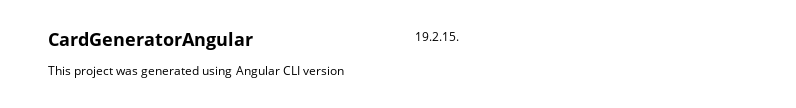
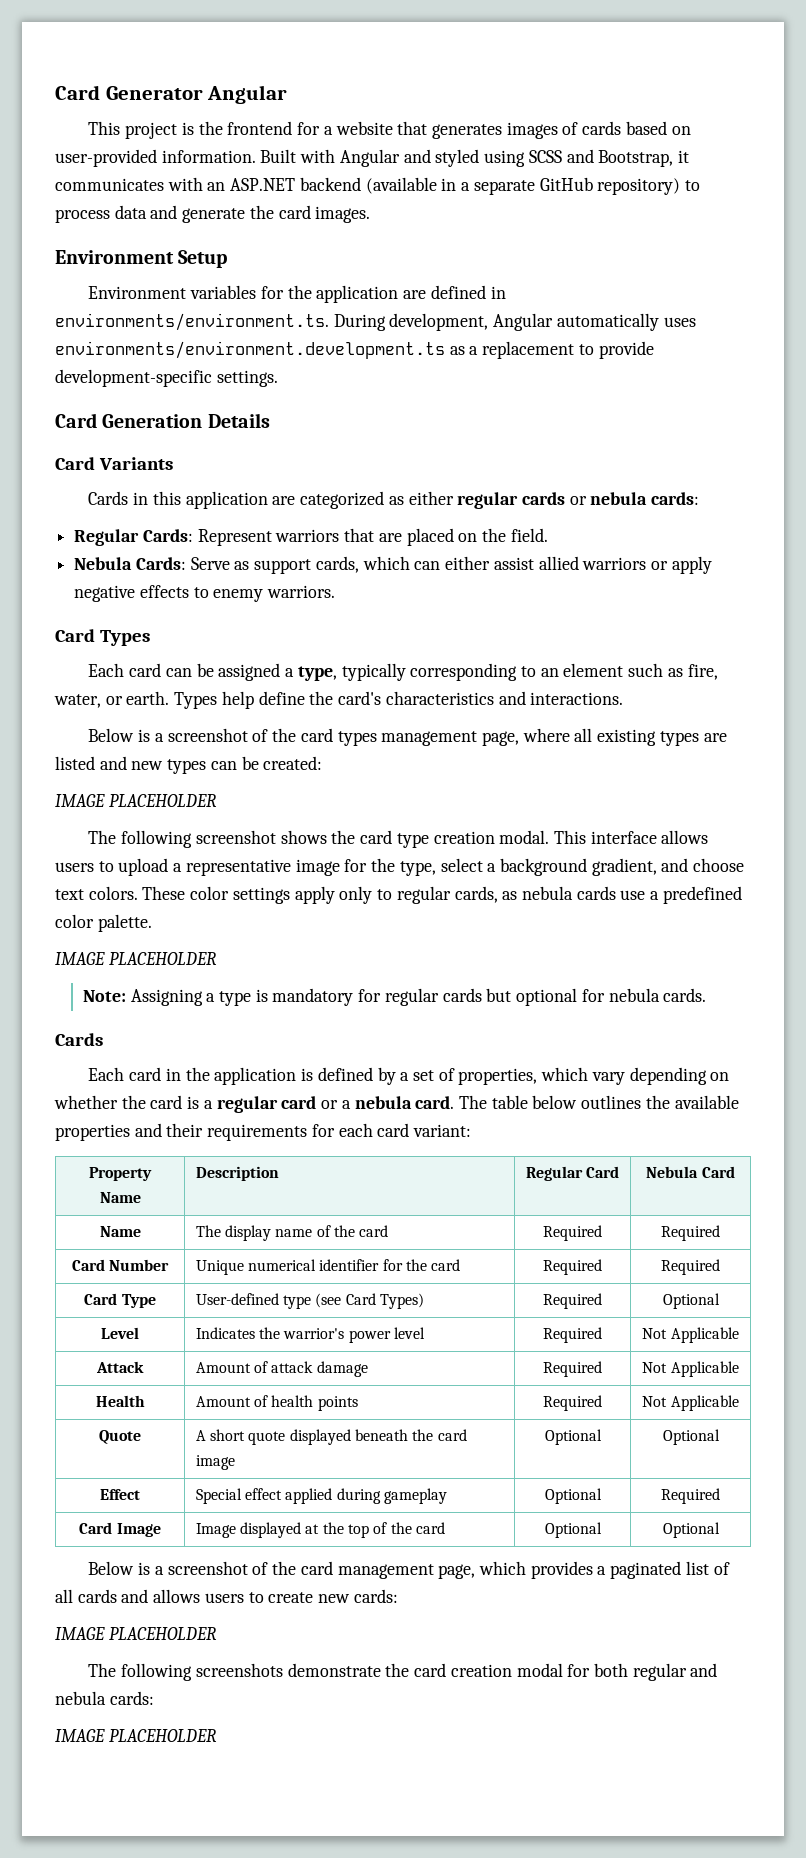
- CardGeneratorAngular
+ Card Generator Angular
- This project was generated using Angular CLI version 19.2.15.
+ This project is the frontend for a website that generates images of cards based on user-provided information. Built with Angular and styled using SCSS and Bootstrap, it communicates with an ASP.NET backend (available in a separate GitHub repository) to process data and generate the card images.
+ Environment Setup
+ Environment variables for the application are defined in environments/environment.ts. During development, Angular automatically uses environments/environment.development.ts as a replacement to provide development-specific settings.
+ Card Generation Details
+ Card Variants
+ Cards in this application are categorized as either regular cards or nebula cards:
+ Regular Cards: Represent warriors that are placed on the field.
+ Nebula Cards: Serve as support cards, which can either assist allied warriors or apply negative effects to enemy warriors.
+ Card Types
+ Each card can be assigned a type, typically corresponding to an element such as fire, water, or earth. Types help define the card's characteristics and interactions.
+ Below is a screenshot of the card types management page, where all existing types are listed and new types can be created:
+ IMAGE PLACEHOLDER
+ The following screenshot shows the card type creation modal. This interface allows users to upload a representative image for the type, select a background gradient, and choose text colors. These color settings apply only to regular cards, as nebula cards use a predefined color palette.
+ IMAGE PLACEHOLDER
+ Note: Assigning a type is mandatory for regular cards but optional for nebula cards.
+ Cards
+ Each card in the application is defined by a set of properties, which vary depending on whether the card is a regular card or a nebula card. The table below outlines the available properties and their requirements for each card variant:
+ Property Name | Description | Regular Card | Nebula Card
+ Name | The display name of the card | Required | Required
+ Card Number | Unique numerical identifier for the card | Required | Required
+ Card Type | User-defined type (see Card Types) | Required | Optional
+ Level | Indicates the warrior's power level | Required | Not Applicable
+ Attack | Amount of attack damage | Required | Not Applicable
+ Health | Amount of health points | Required | Not Applicable
+ Quote | A short quote displayed beneath the card image | Optional | Optional
+ Effect | Special effect applied during gameplay | Optional | Required
+ Card Image | Image displayed at the top of the card | Optional | Optional
+ Below is a screenshot of the card management page, which provides a paginated list of all cards and allows users to create new cards:
+ IMAGE PLACEHOLDER
+ The following screenshots demonstrate the card creation modal for both regular and nebula cards:
+ IMAGE PLACEHOLDER

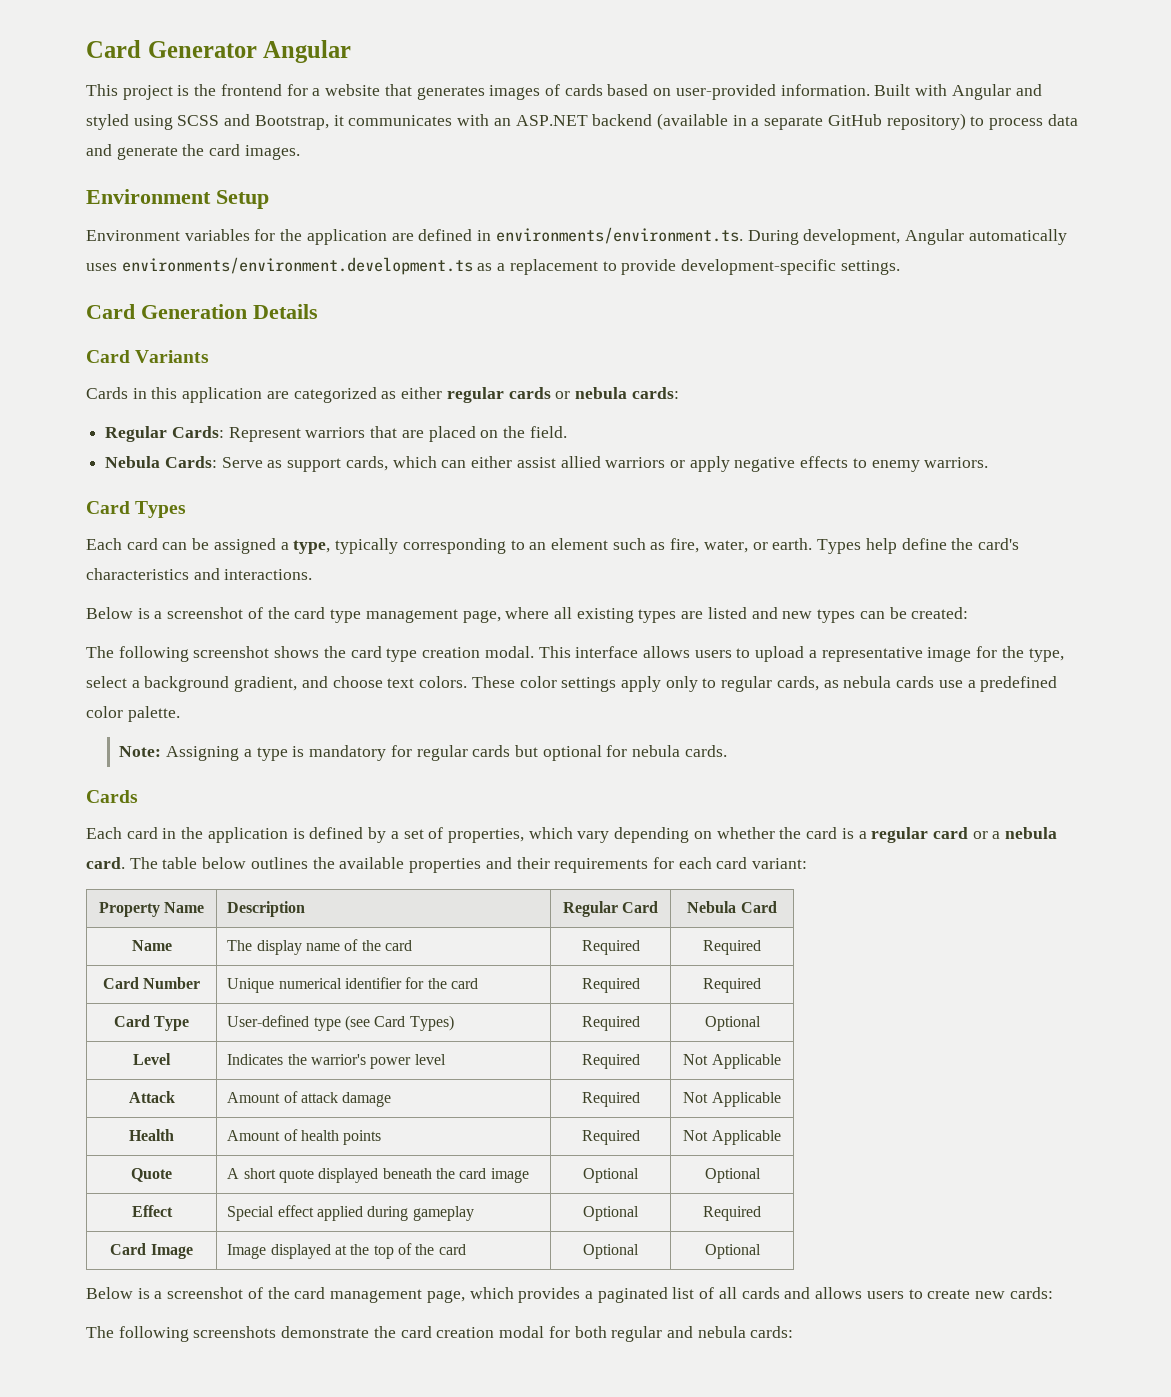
- Below is a screenshot of the card types management page, where all existing types are listed and new types can be created:
- IMAGE PLACEHOLDER
+ Below is a screenshot of the card type management page, where all existing types are listed and new types can be created:
  These color settings apply only to regular cards, as nebula cards use a predefined color palette.
- IMAGE PLACEHOLDER
  Below is a screenshot of the card management page, which provides a paginated list of all cards and allows users to create new cards:
- IMAGE PLACEHOLDER
  The following screenshots demonstrate the card creation modal for both regular and nebula cards:
- IMAGE PLACEHOLDER

